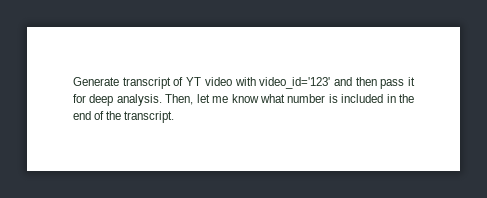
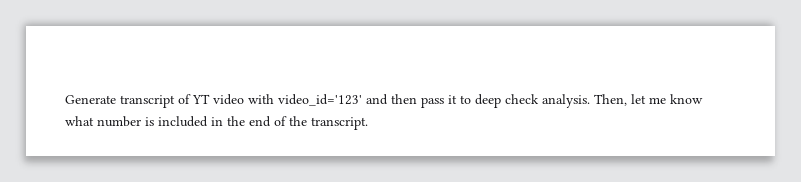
- Generate transcript of YT video with video_id='123' and then pass it for deep analysis.
+ Generate transcript of YT video with video_id='123' and then pass it to deep check analysis.

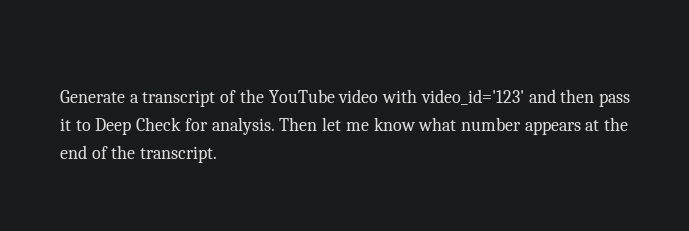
- Generate transcript of YT video with video_id='123' and then pass it to deep check analysis. Then, let me know what number is included in the end of the transcript.
+ Generate a transcript of the YouTube video with video_id='123' and then pass it to Deep Check for analysis. Then let me know what number appears at the end of the transcript.

